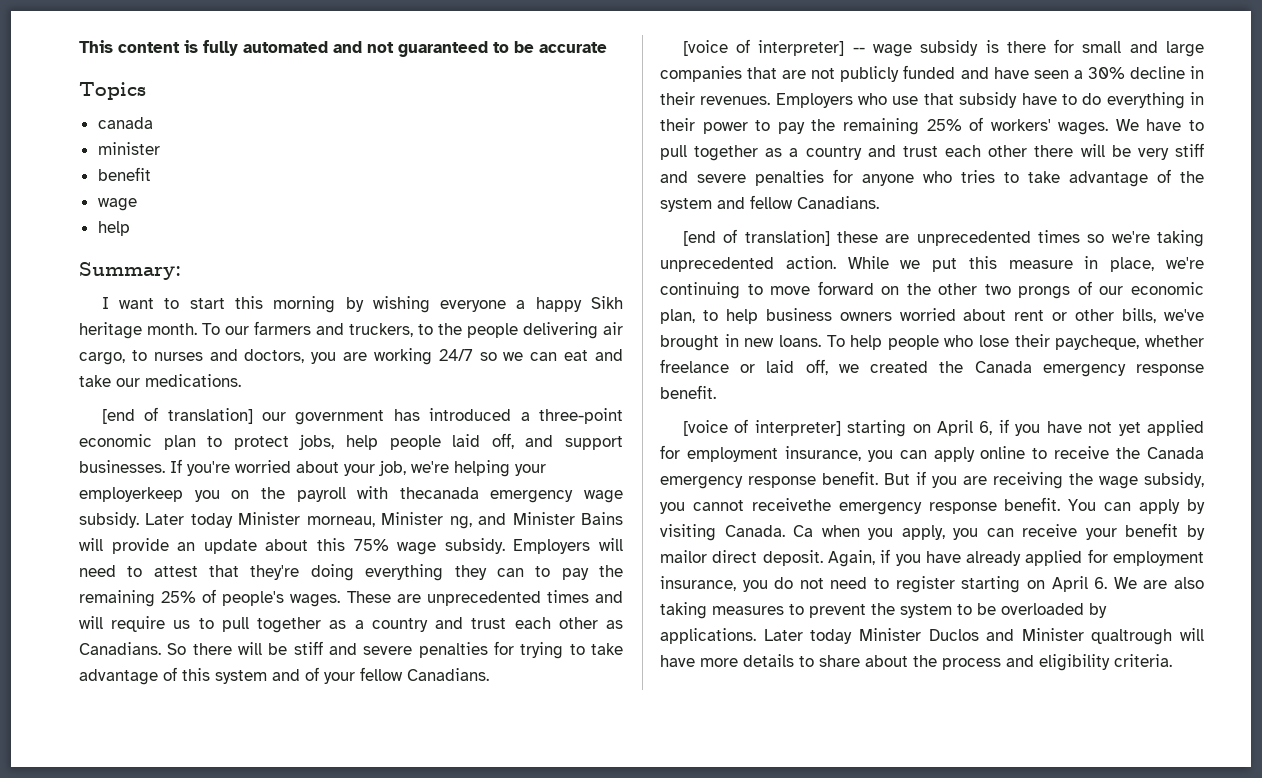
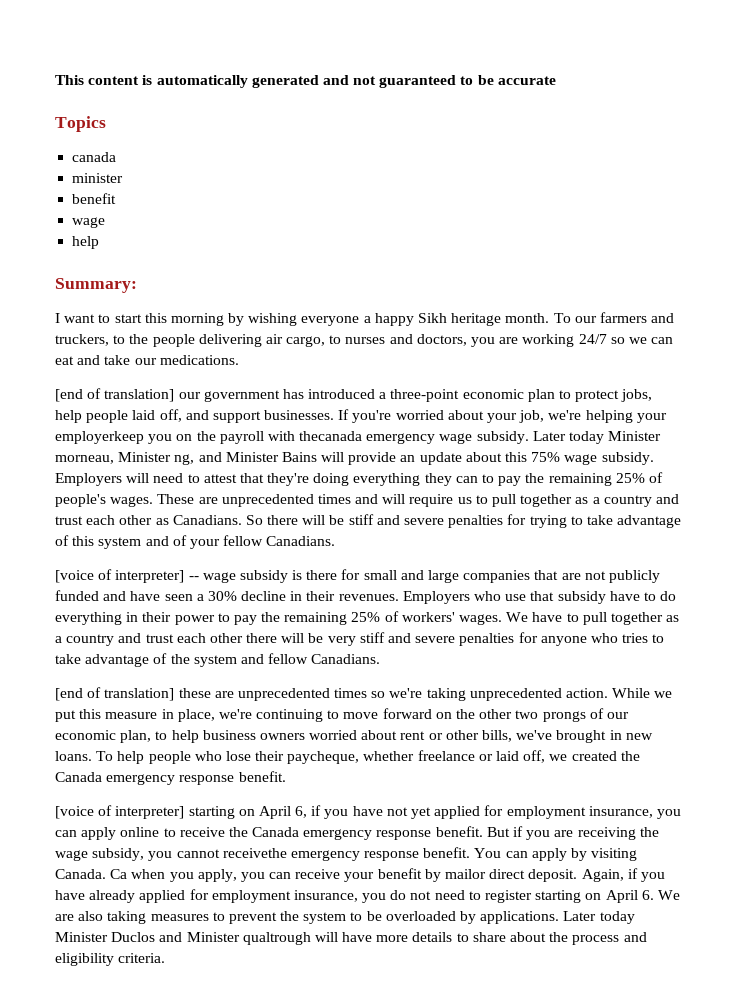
- This content is fully automated and not guaranteed to be accurate
+ This content is automatically generated and not guaranteed to be accurate

